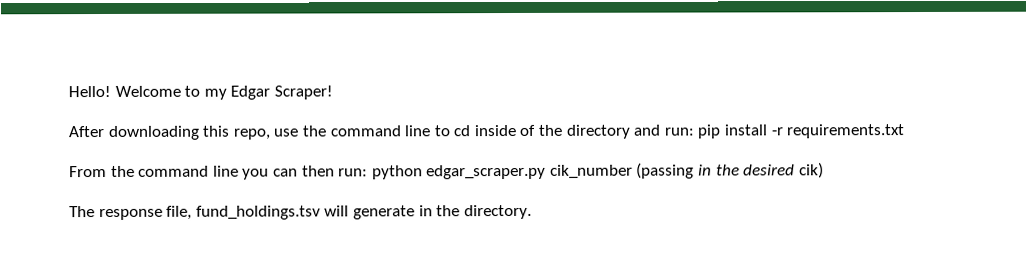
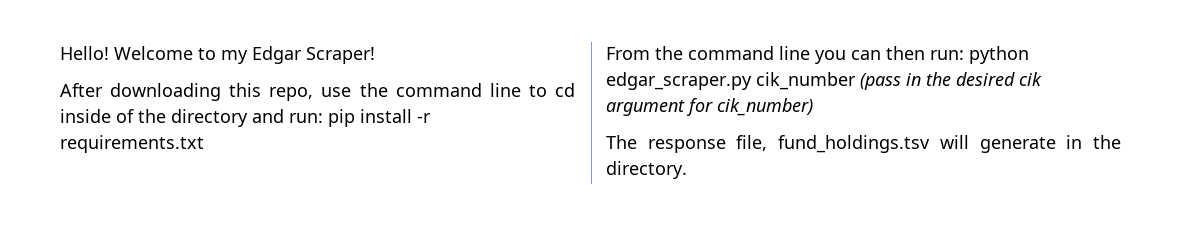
- From the command line you can then run: python edgar_scraper.py cik_number (passing in the desired cik)
+ From the command line you can then run: python edgar_scraper.py cik_number (pass in the desired cik argument for cik_number)

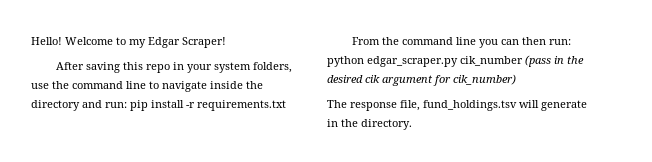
- After downloading this repo, use the command line to cd inside of the directory and run: pip install -r requirements.txt
+ After saving this repo in your system folders, use the command line to navigate inside the directory and run: pip install -r requirements.txt

